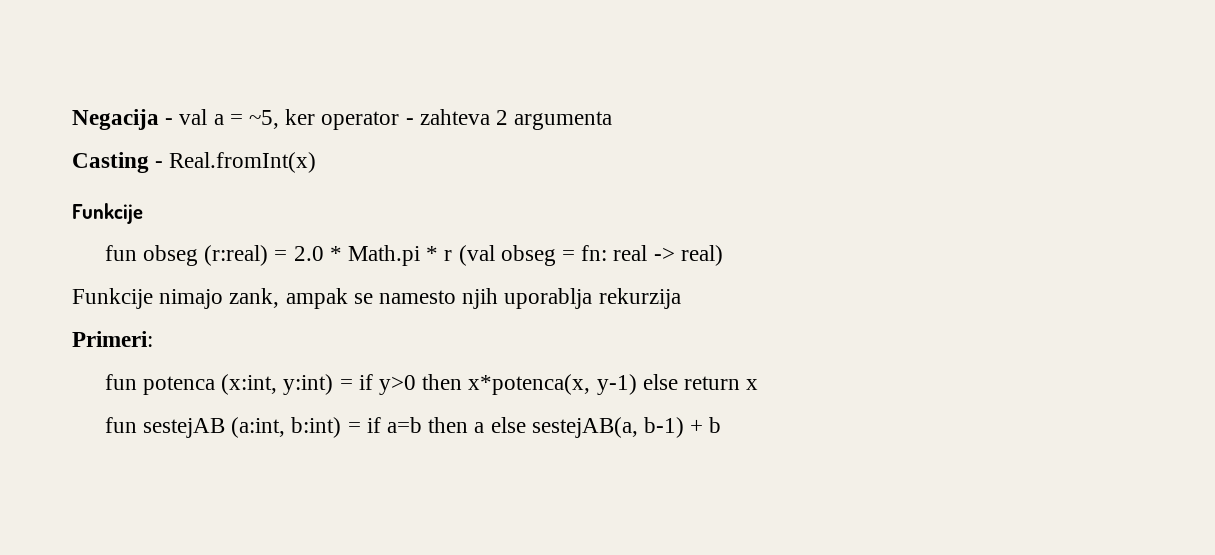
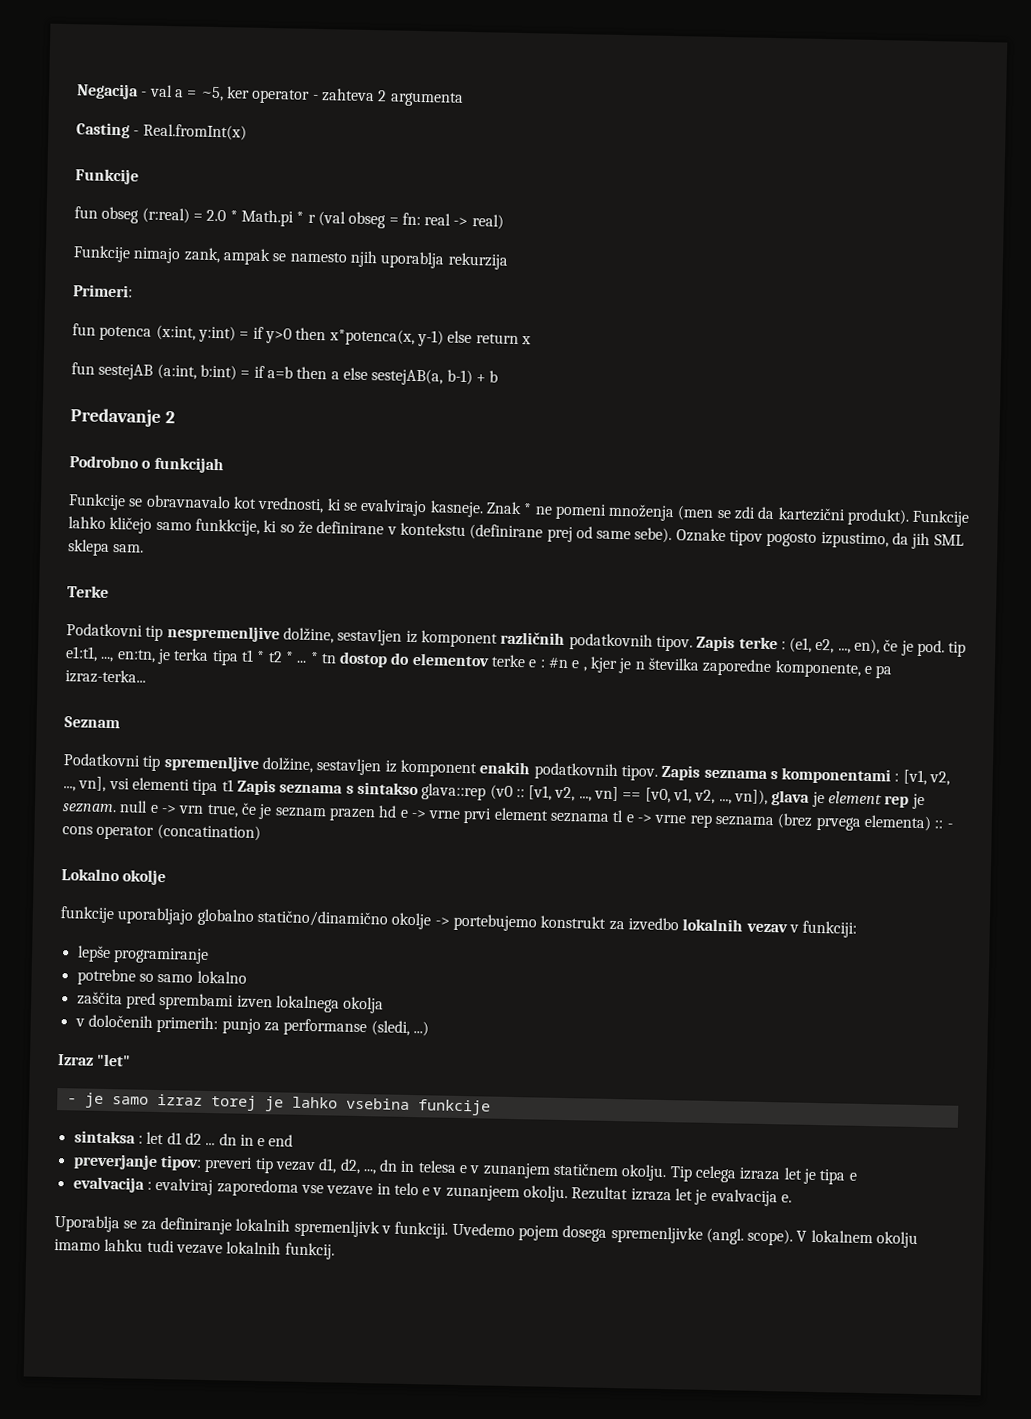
+ Predavanje 2
+ Podrobno o funkcijah
+ Funkcije se obravnavalo kot vrednosti, ki se evalvirajo kasneje. Znak * ne pomeni množenja (men se zdi da kartezični produkt). Funkcije lahko kličejo samo funkkcije, ki so že definirane v kontekstu (definirane prej od same sebe). Oznake tipov pogosto izpustimo, da jih SML sklepa sam.
+ Terke
+ Podatkovni tip nespremenljive dolžine, sestavljen iz komponent različnih podatkovnih tipov. Zapis terke : (e1, e2, ..., en), če je pod. tip e1:t1, ..., en:tn, je terka tipa t1 * t2 * ... * tn dostop do elementov terke e : #n e , kjer je n številka zaporedne komponente, e pa izraz-terka...
+ Seznam
+ Podatkovni tip spremenljive dolžine, sestavljen iz komponent enakih podatkovnih tipov. Zapis seznama s komponentami : [v1, v2, ..., vn], vsi elementi tipa t1 Zapis seznama s sintakso glava::rep (v0 :: [v1, v2, ..., vn] == [v0, v1, v2, ..., vn]), glava je element rep je seznam. null e -> vrn true, če je seznam prazen hd e -> vrne prvi element seznama tl e -> vrne rep seznama (brez prvega elementa) :: - cons operator (concatination)
+ Lokalno okolje
+ funkcije uporabljajo globalno statično/dinamično okolje -> portebujemo konstrukt za izvedbo lokalnih vezav v funkciji:
+ lepše programiranje
+ potrebne so samo lokalno
+ zaščita pred sprembami izven lokalnega okolja
+ v določenih primerih: punjo za performanse (sledi, ...)
+ Izraz "let"
+ - je samo izraz torej je lahko vsebina funkcije
+ sintaksa : let d1 d2 ... dn in e end
+ preverjanje tipov: preveri tip vezav d1, d2, ..., dn in telesa e v zunanjem statičnem okolju. Tip celega izraza let je tipa e
+ evalvacija : evalviraj zaporedoma vse vezave in telo e v zunanjeem okolju. Rezultat izraza let je evalvacija e.
+ Uporablja se za definiranje lokalnih spremenljivk v funkciji. Uvedemo pojem dosega spremenljivke (angl. scope). V lokalnem okolju imamo lahku tudi vezave lokalnih funkcij.

